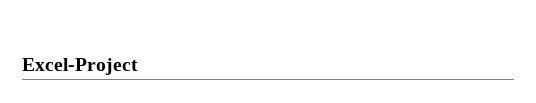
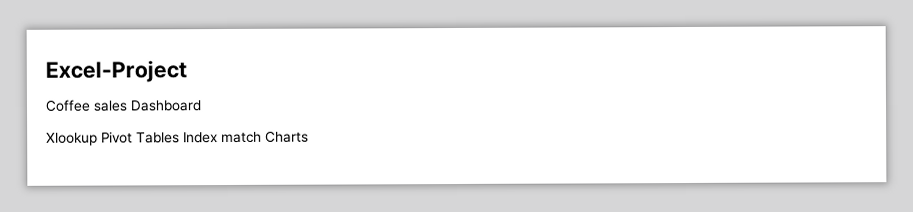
+ Coffee sales Dashboard
+ Xlookup Pivot Tables Index match Charts

